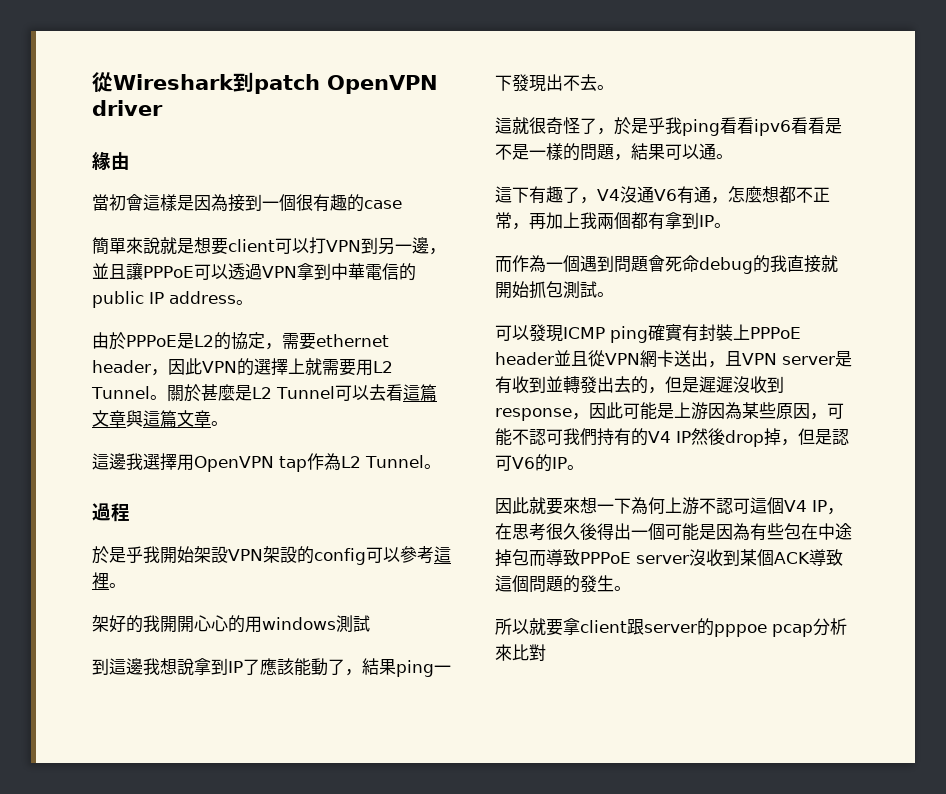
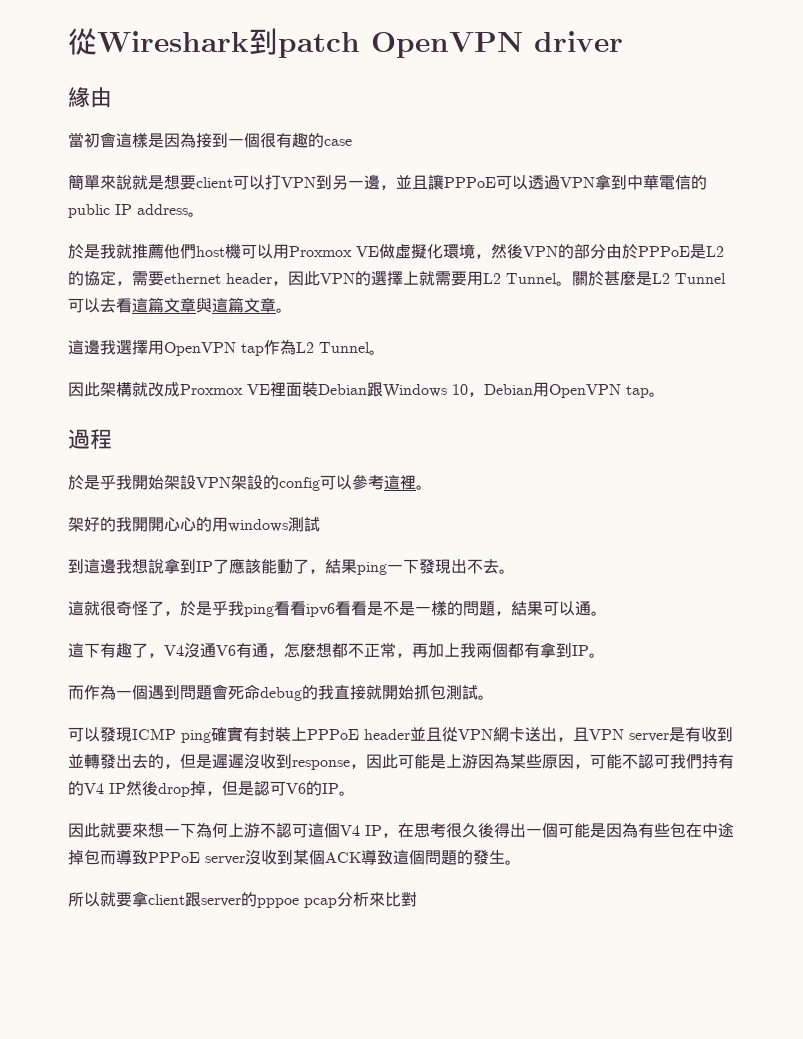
- 由於PPPoE是L2的協定，需要ethernet header，因此VPN的選擇上就需要用L2 Tunnel。
+ 於是我就推薦他們host機可以用Proxmox VE做虛擬化環境，然後VPN的部分由於PPPoE是L2的協定，需要ethernet header，因此VPN的選擇上就需要用L2 Tunnel。
+ 因此架構就改成Proxmox VE裡面裝Debian跟Windows 10，Debian用OpenVPN tap。

